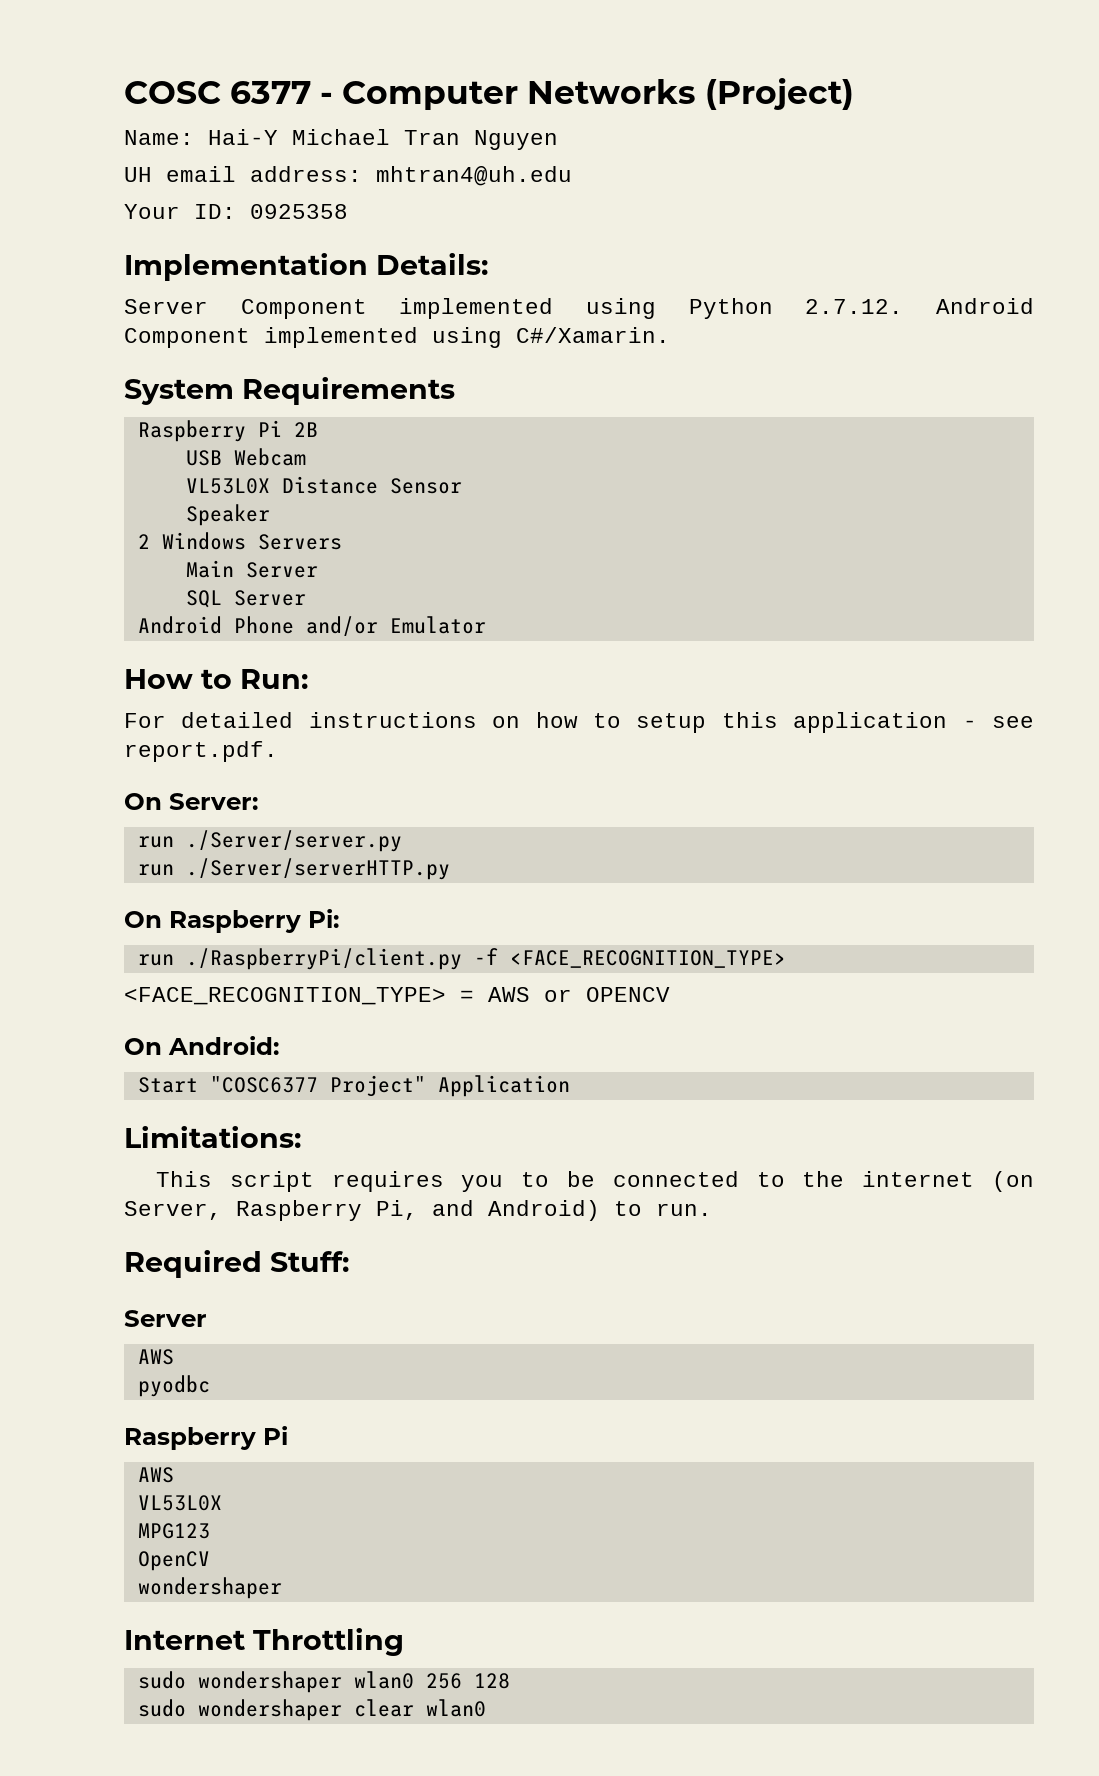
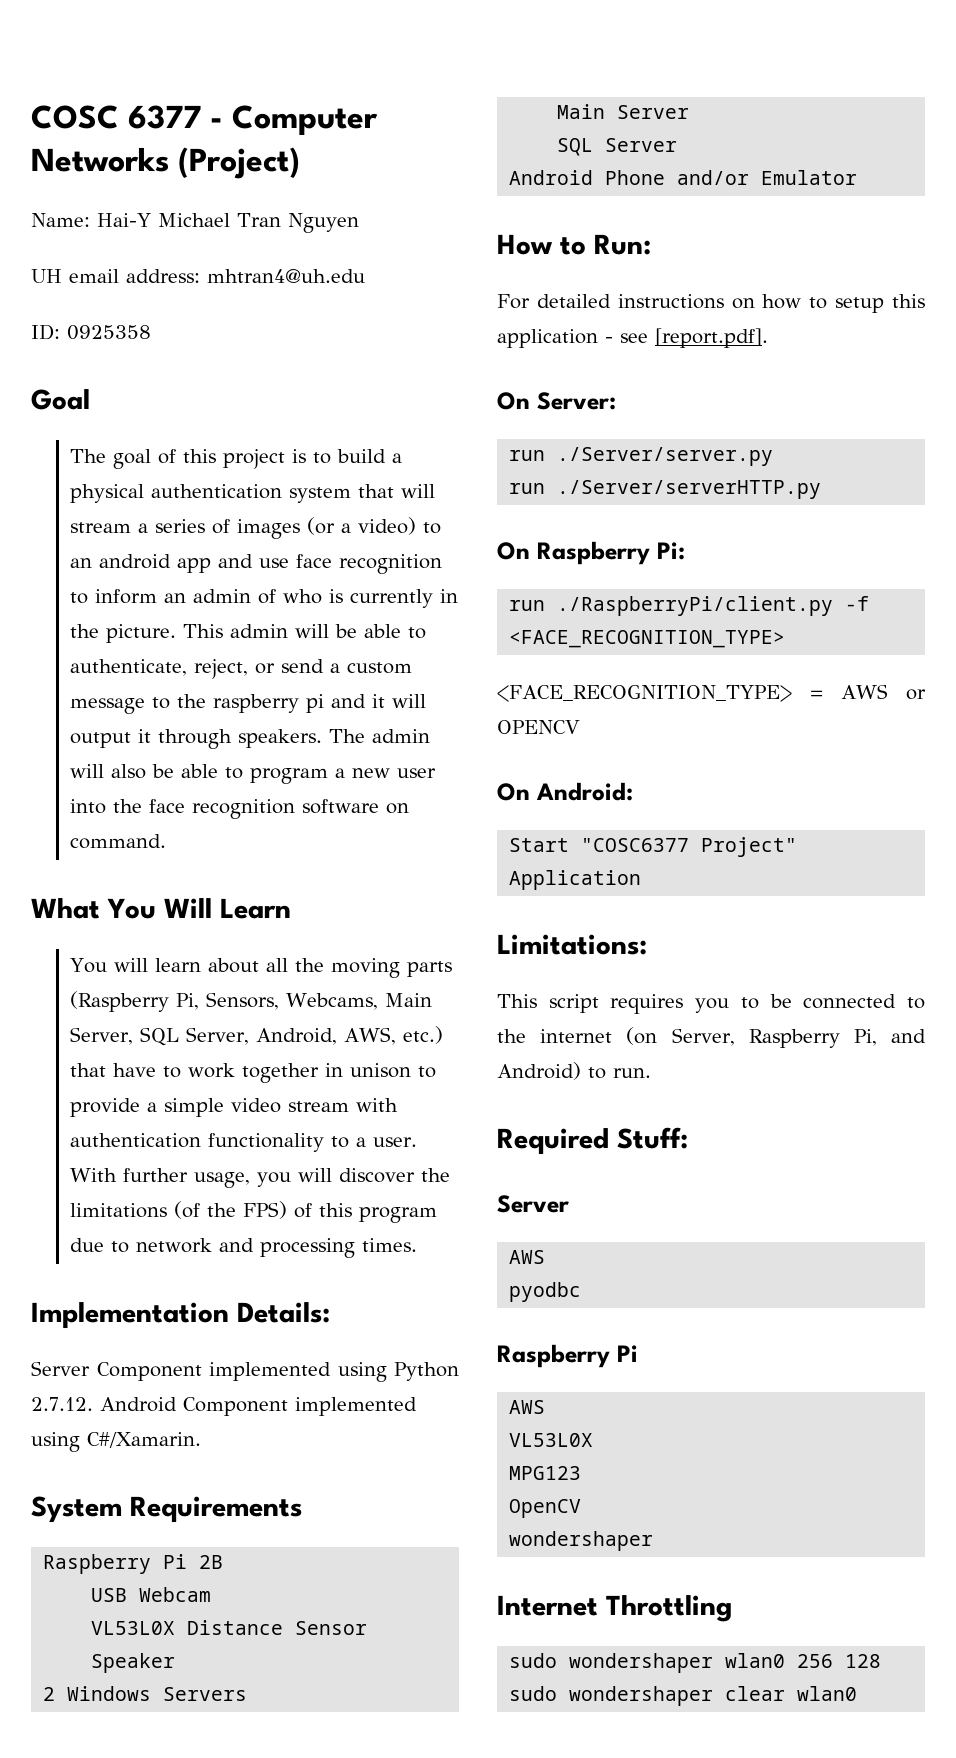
- Your ID: 0925358
+ ID: 0925358
+ Goal
+ The goal of this project is to build a physical authentication system that will stream a series of images (or a video) to an android app and use face recognition to inform an admin of who is currently in the picture. This admin will be able to authenticate, reject, or send a custom message to the raspberry pi and it will output it through speakers. The admin will also be able to program a new user into the face recognition software on command.
+ What You Will Learn
+ You will learn about all the moving parts (Raspberry Pi, Sensors, Webcams, Main Server, SQL Server, Android, AWS, etc.) that have to work together in unison to provide a simple video stream with authentication functionality to a user. With further usage, you will discover the limitations (of the FPS) of this program due to network and processing times.
- For detailed instructions on how to setup this application - see report.pdf.
+ For detailed instructions on how to setup this application - see [report.pdf].

